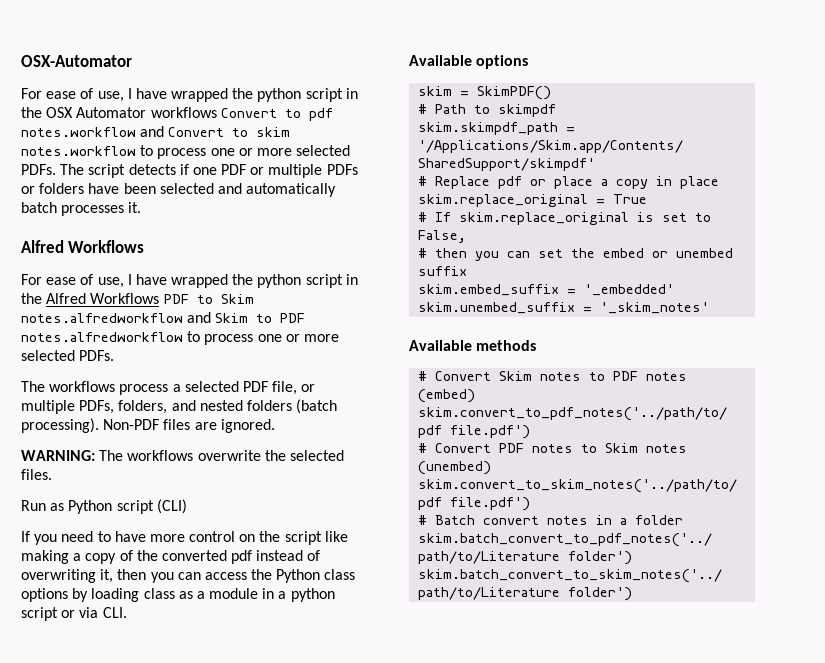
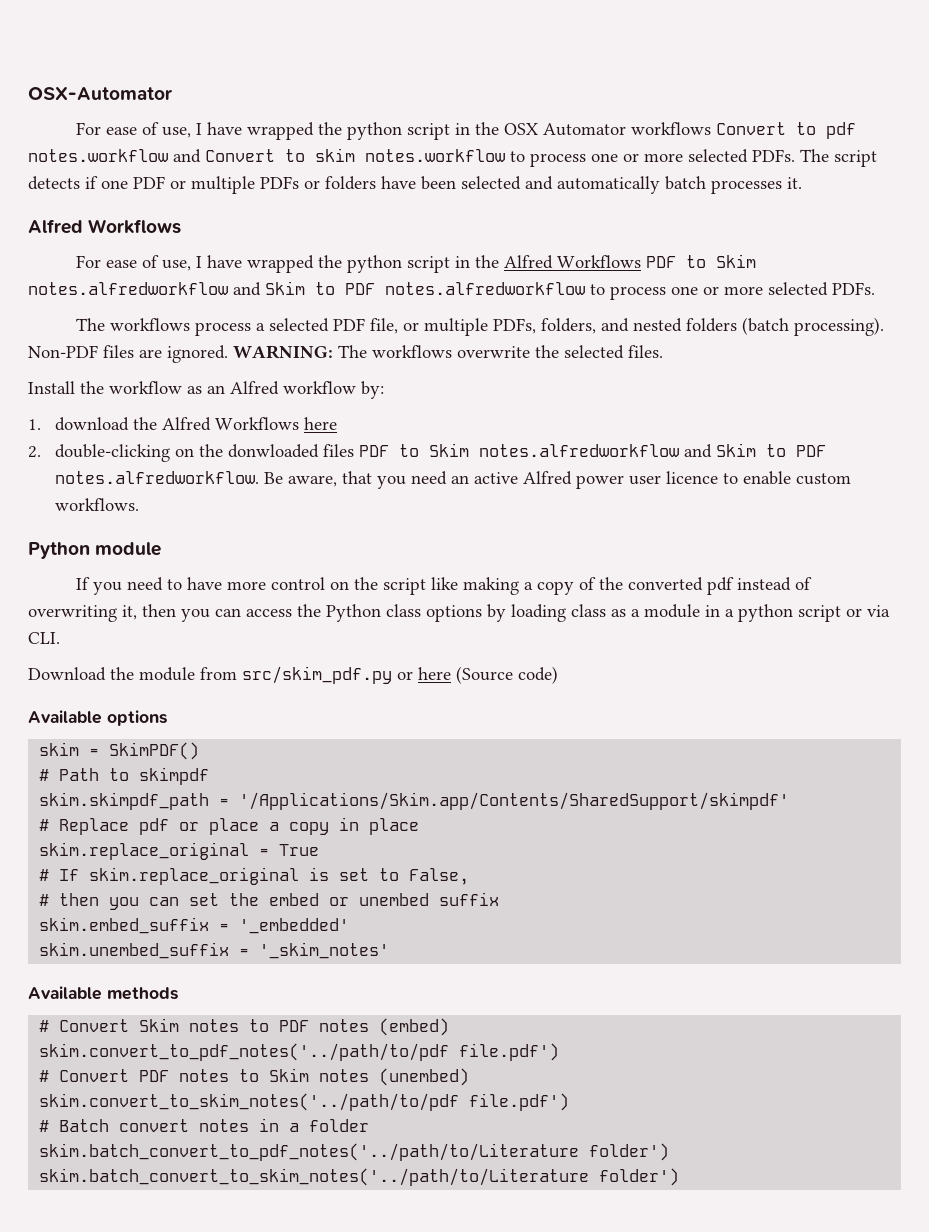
- Non-PDF files are ignored.
- WARNING: The workflows overwrite the selected files.
+ Non-PDF files are ignored. WARNING: The workflows overwrite the selected files.
- Run as Python script (CLI)
+ Install the workflow as an Alfred workflow by:
+ 1. download the Alfred Workflows here
+ 2. double-clicking on the donwloaded files PDF to Skim notes.alfredworkflow and Skim to PDF notes.alfredworkflow. Be aware, that you need an active Alfred power user licence to enable custom workflows.
+ Python module
+ Download the module from src/skim_pdf.py or here (Source code)

